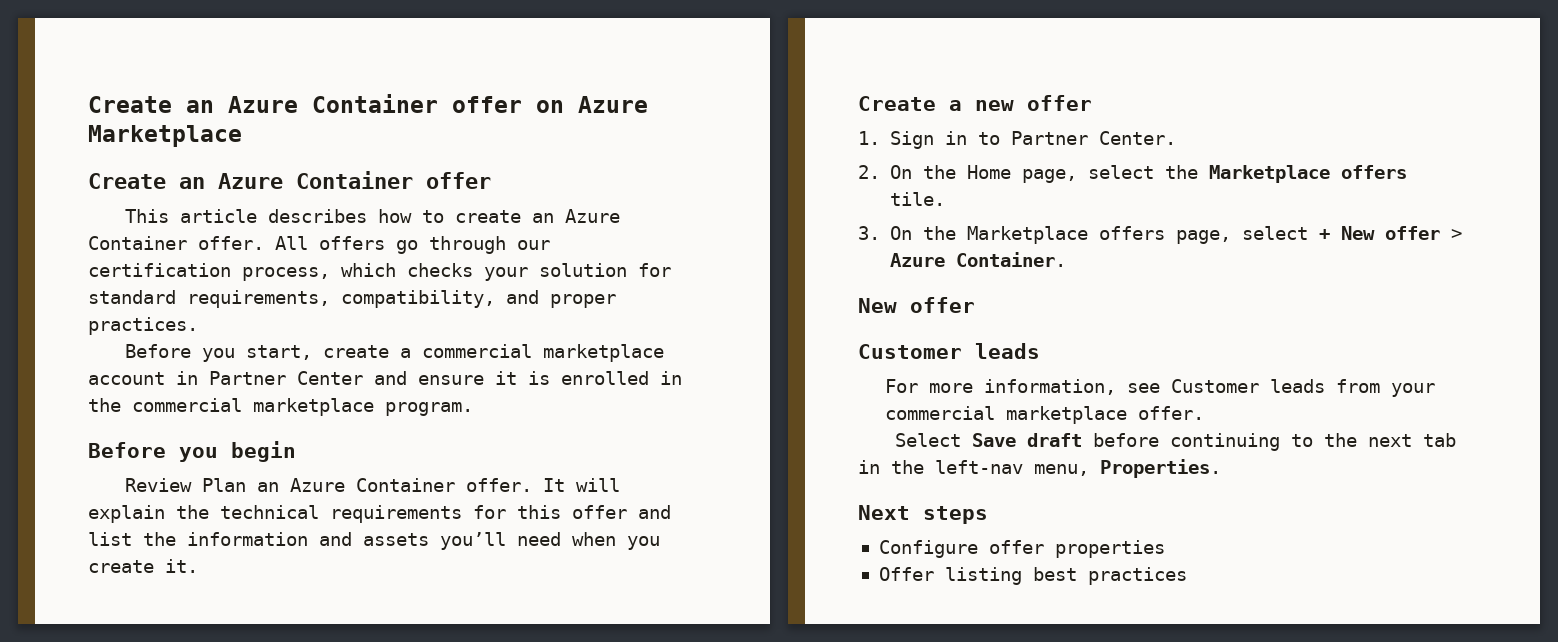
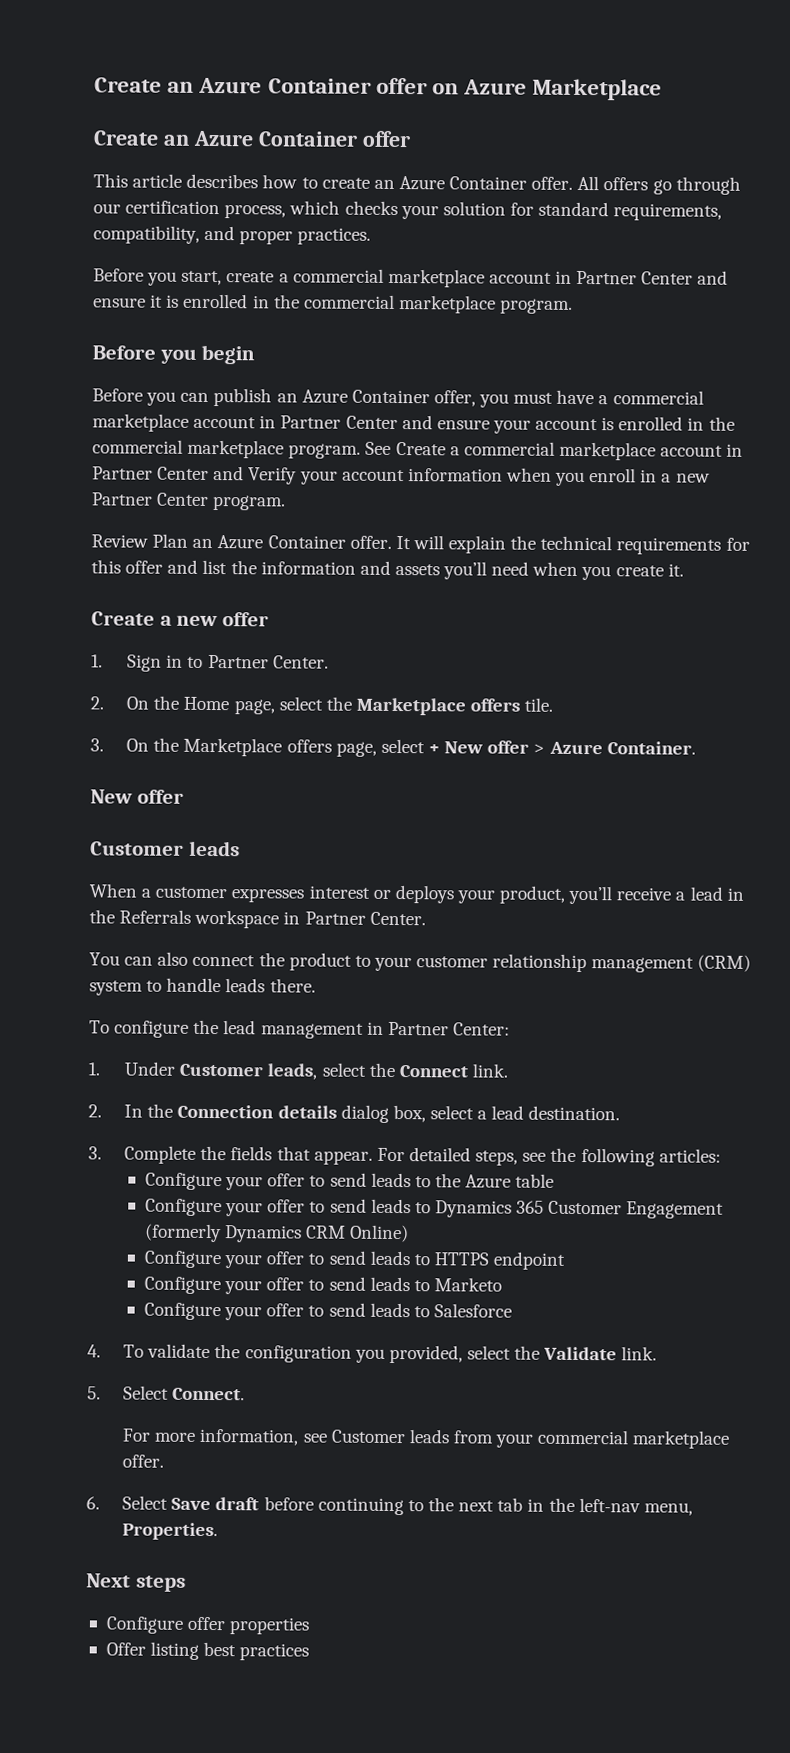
+ Before you can publish an Azure Container offer, you must have a commercial marketplace account in Partner Center and ensure your account is enrolled in the commercial marketplace program. See Create a commercial marketplace account in Partner Center and Verify your account information when you enroll in a new Partner Center program.
+ When a customer expresses interest or deploys your product, you’ll receive a lead in the Referrals workspace in Partner Center.
+ You can also connect the product to your customer relationship management (CRM) system to handle leads there.
+ To configure the lead management in Partner Center:
+ 1. Under Customer leads, select the Connect link.
+ 2. In the Connection details dialog box, select a lead destination.
+ 3. Complete the fields that appear. For detailed steps, see the following articles:
+ Configure your offer to send leads to the Azure table
+ Configure your offer to send leads to Dynamics 365 Customer Engagement (formerly Dynamics CRM Online)
+ Configure your offer to send leads to HTTPS endpoint
+ Configure your offer to send leads to Marketo
+ Configure your offer to send leads to Salesforce
+ 4. To validate the configuration you provided, select the Validate link.
+ 5. Select Connect.
- Select Save draft before continuing to the next tab in the left-nav menu, Properties.
+ 6. Select Save draft before continuing to the next tab in the left-nav menu, Properties.

